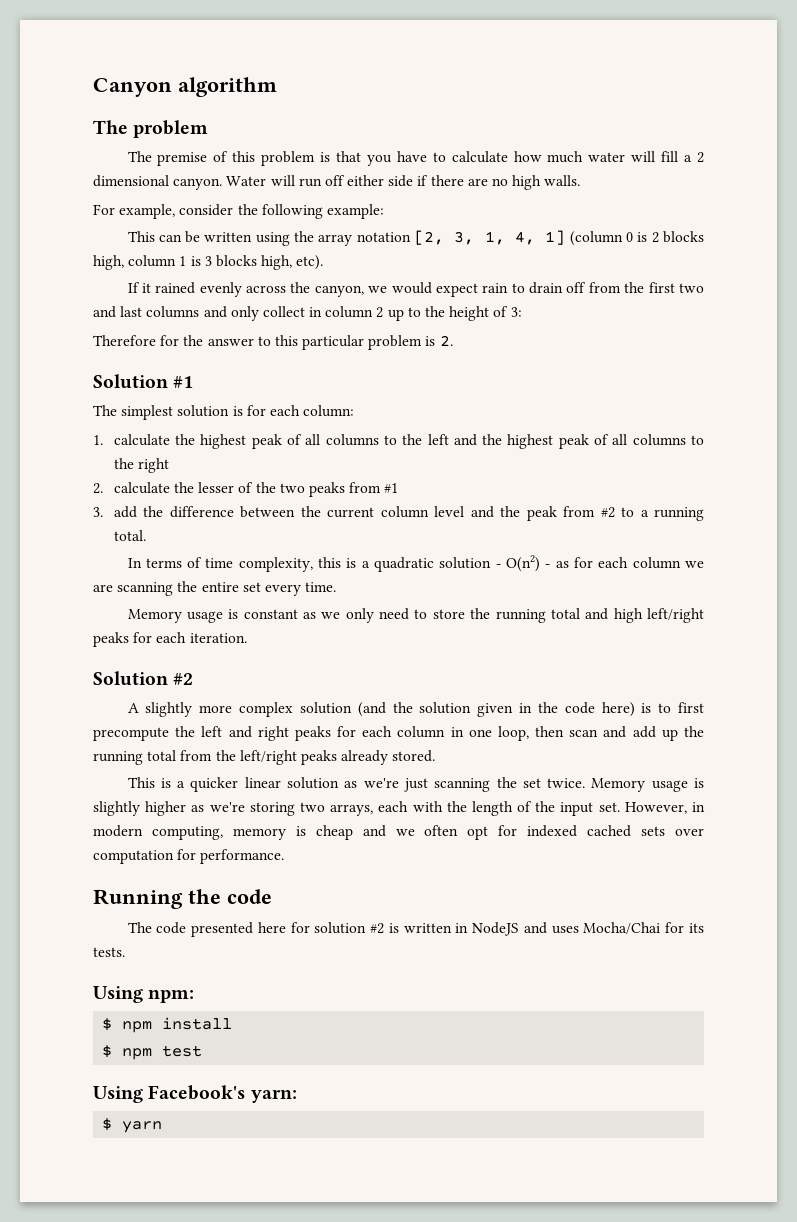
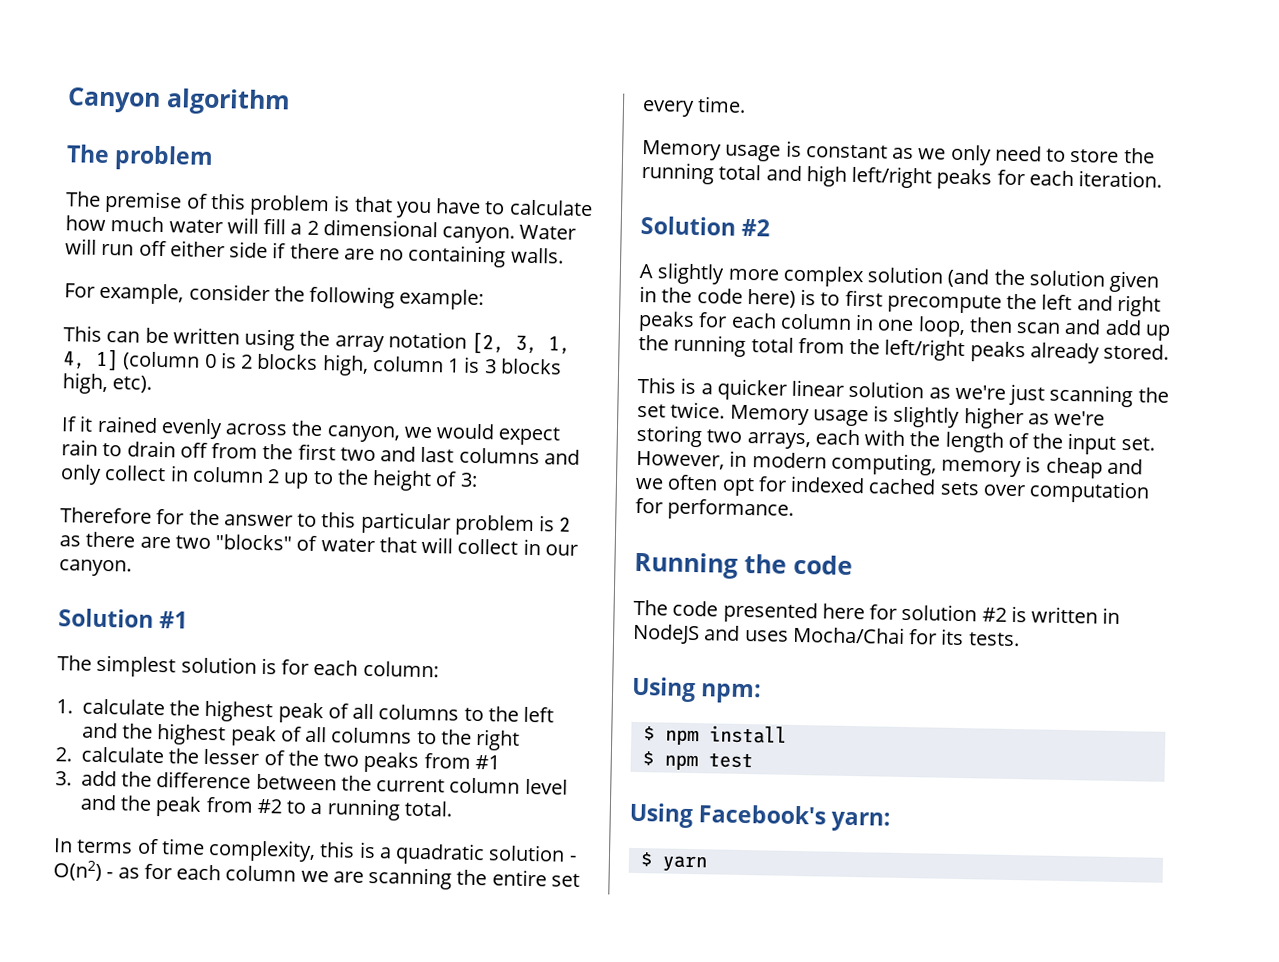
- Water will run off either side if there are no high walls.
+ Water will run off either side if there are no containing walls.
- Therefore for the answer to this particular problem is 2.
+ Therefore for the answer to this particular problem is 2 as there are two "blocks" of water that will collect in our canyon.

